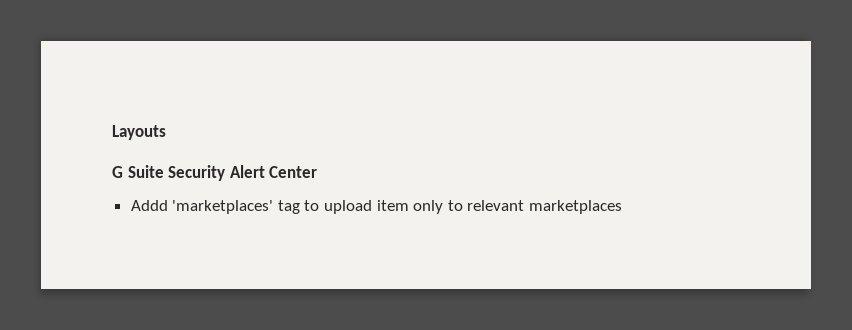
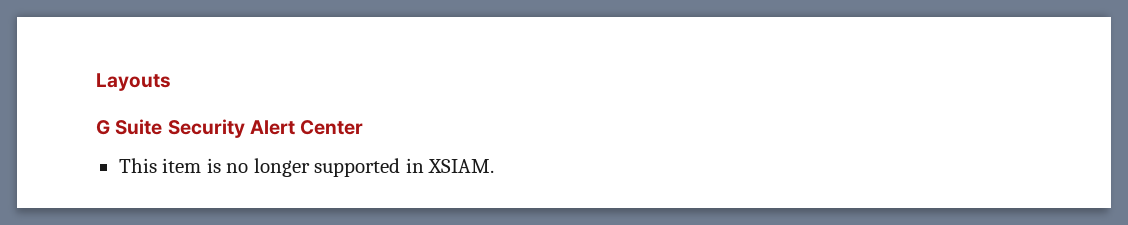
- Addd 'marketplaces' tag to upload item only to relevant marketplaces
+ This item is no longer supported in XSIAM.

